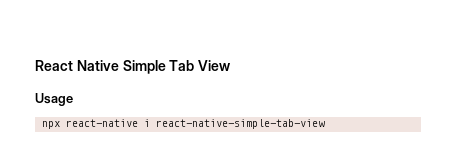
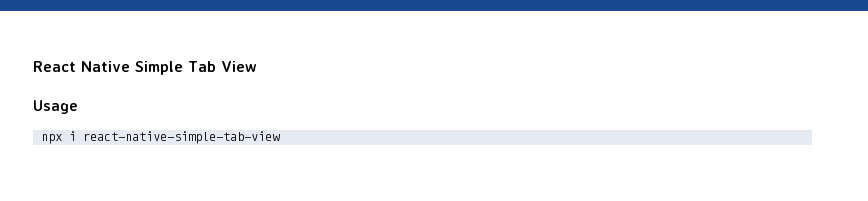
- npx react-native i react-native-simple-tab-view
+ npx i react-native-simple-tab-view

